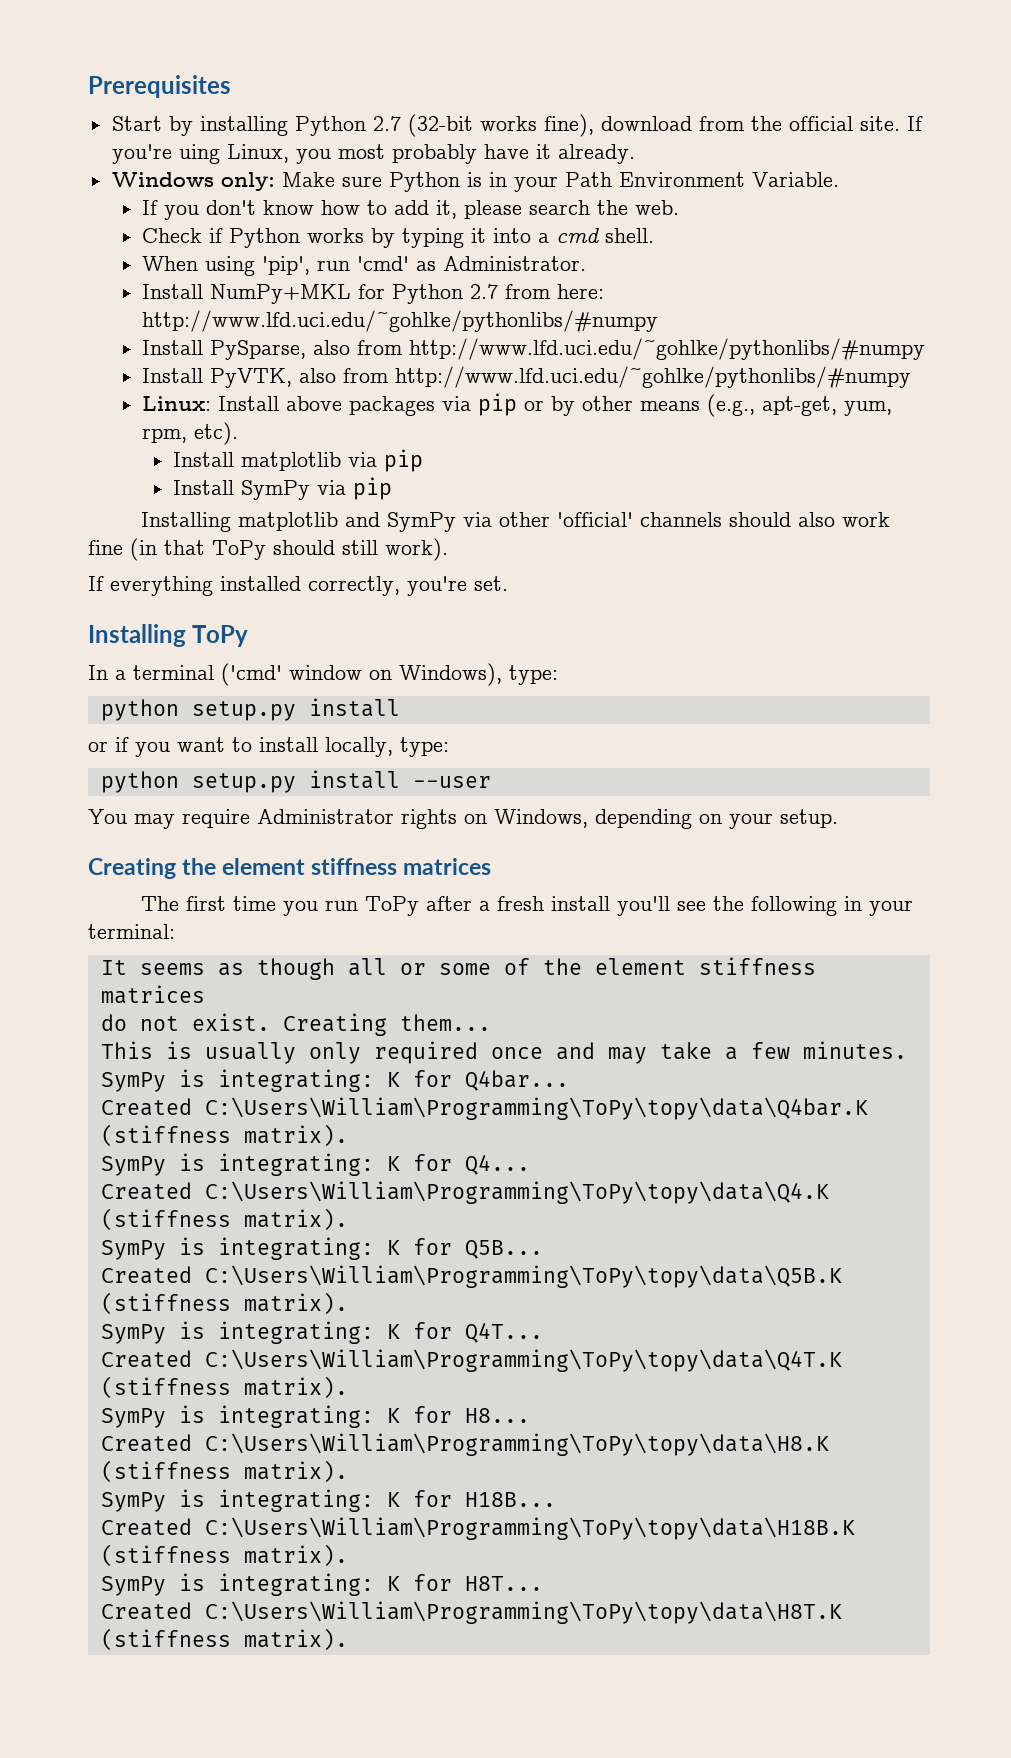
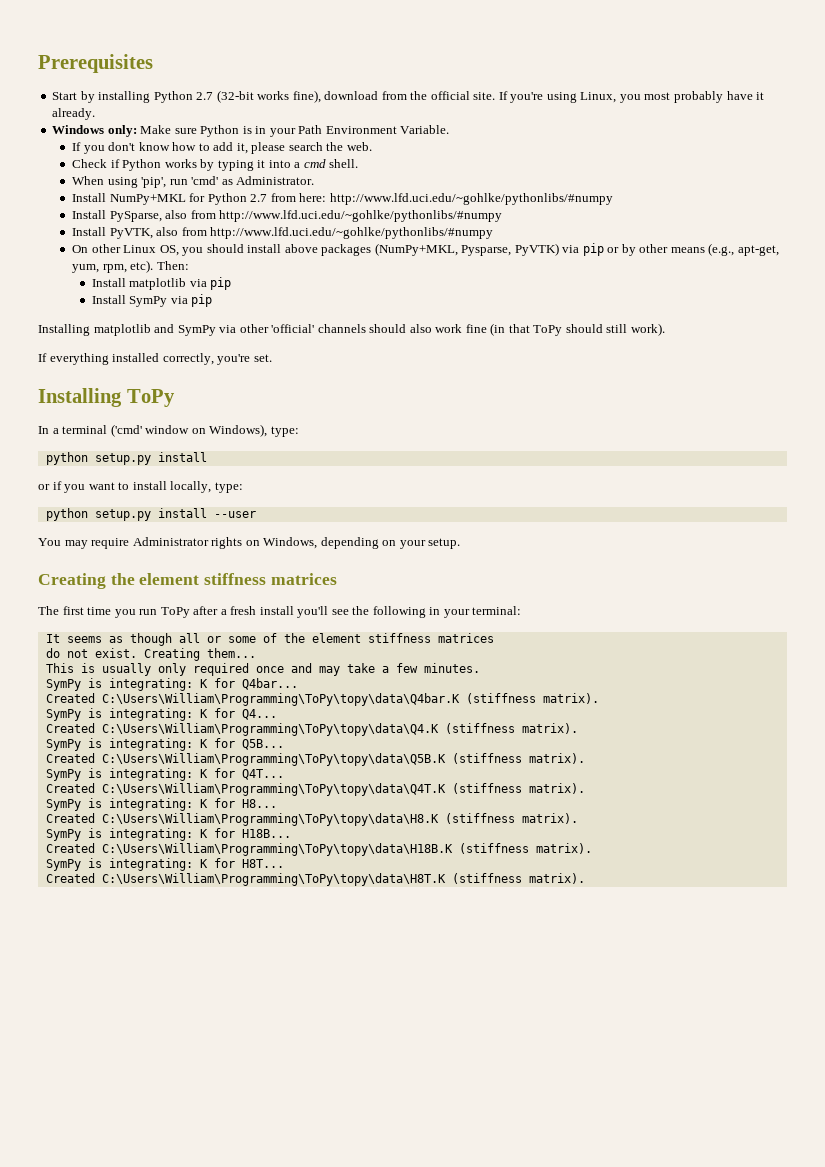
- If you're uing Linux, you most probably have it already.
+ If you're using Linux, you most probably have it already.
- Linux: Install above packages via pip or by other means (e.g., apt-get, yum, rpm, etc).
+ On other Linux OS, you should install above packages (NumPy+MKL, Pysparse, PyVTK) via pip or by other means (e.g., apt-get, yum, rpm, etc). Then:

